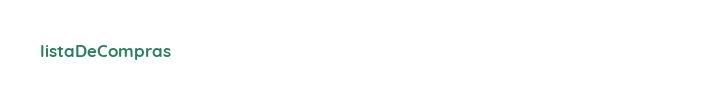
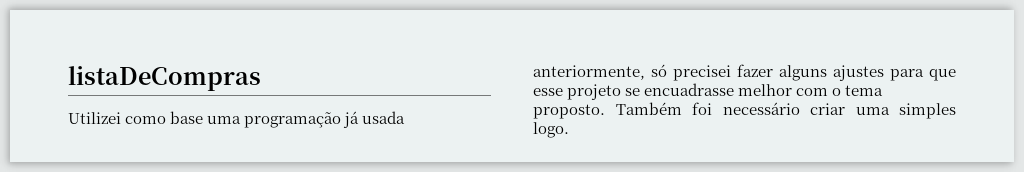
+ Utilizei como base uma programação já usada anteriormente, só precisei fazer alguns ajustes para que esse projeto se encuadrasse melhor com o tema proposto. Também foi necessário criar uma simples logo.

